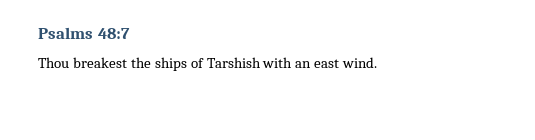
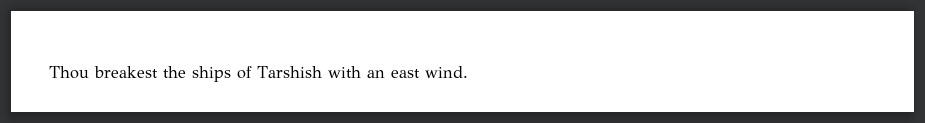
- Psalms 48:7

